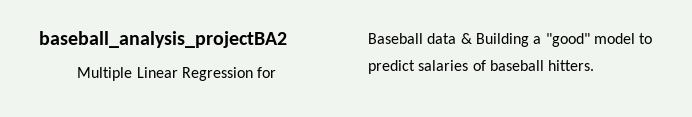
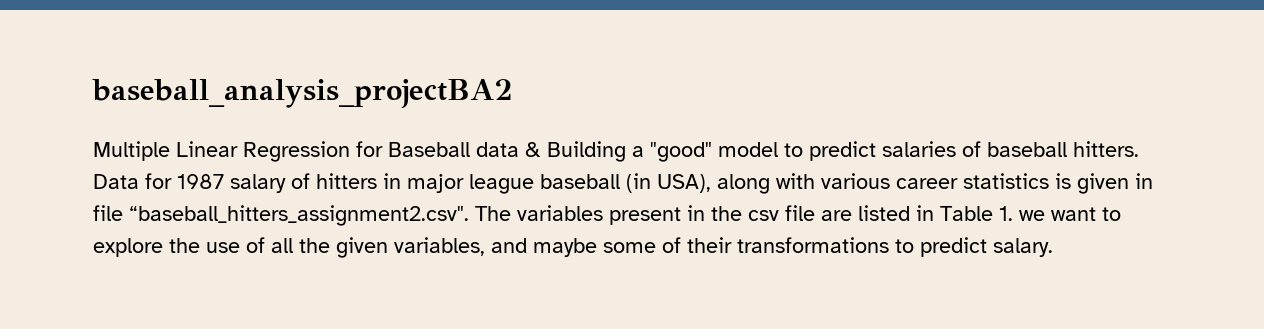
+ Data for 1987 salary of hitters in major league baseball (in USA), along with various career statistics is given in file “baseball_hitters_assignment2.csv". The variables present in the csv file are listed in Table 1. we want to explore the use of all the given variables, and maybe some of their transformations to predict salary.

